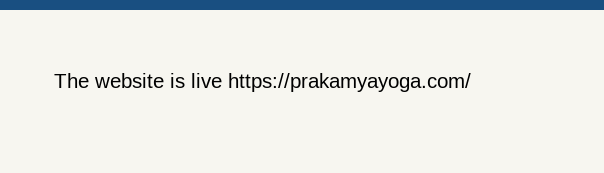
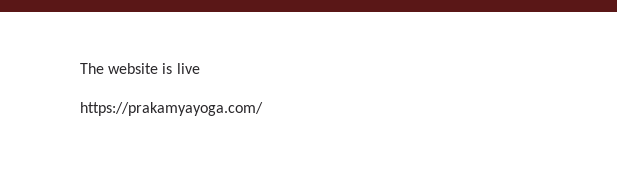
- The website is live https://prakamyayoga.com/
+ The website is live
+ https://prakamyayoga.com/

